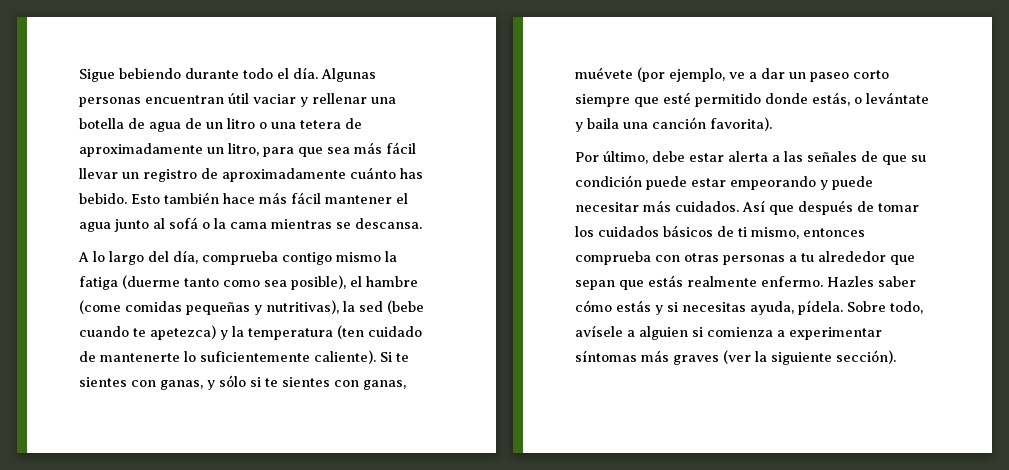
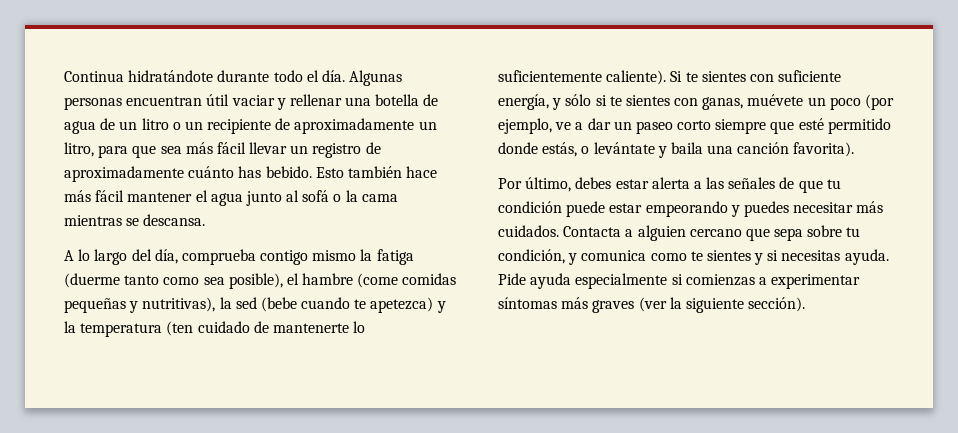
- Sigue bebiendo durante todo el día.
+ Continua hidratándote durante todo el día.
- Algunas personas encuentran útil vaciar y rellenar una botella de agua de un litro o una tetera de aproximadamente un litro, para que sea más fácil llevar un registro de aproximadamente cuánto has bebido.
+ Algunas personas encuentran útil vaciar y rellenar una botella de agua de un litro o un recipiente de aproximadamente un litro, para que sea más fácil llevar un registro de aproximadamente cuánto has bebido.
- Si te sientes con ganas, y sólo si te sientes con ganas, muévete (por ejemplo, ve a dar un paseo corto siempre que esté permitido donde estás, o levántate y baila una canción favorita).
+ Si te sientes con suficiente energía, y sólo si te sientes con ganas, muévete un poco (por ejemplo, ve a dar un paseo corto siempre que esté permitido donde estás, o levántate y baila una canción favorita).
- Por último, debe estar alerta a las señales de que su condición puede estar empeorando y puede necesitar más cuidados.
+ Por último, debes estar alerta a las señales de que tu condición puede estar empeorando y puedes necesitar más cuidados.
- Así que después de tomar los cuidados básicos de ti mismo, entonces comprueba con otras personas a tu alrededor que sepan que estás realmente enfermo. Hazles saber cómo estás y si necesitas ayuda, pídela. Sobre todo, avísele a alguien si comienza a experimentar síntomas más graves (ver la siguiente sección).
+ Contacta a alguien cercano que sepa sobre tu condición, y comunica como te sientes y si necesitas ayuda. Pide ayuda especialmente si comienzas a experimentar síntomas más graves (ver la siguiente sección).

